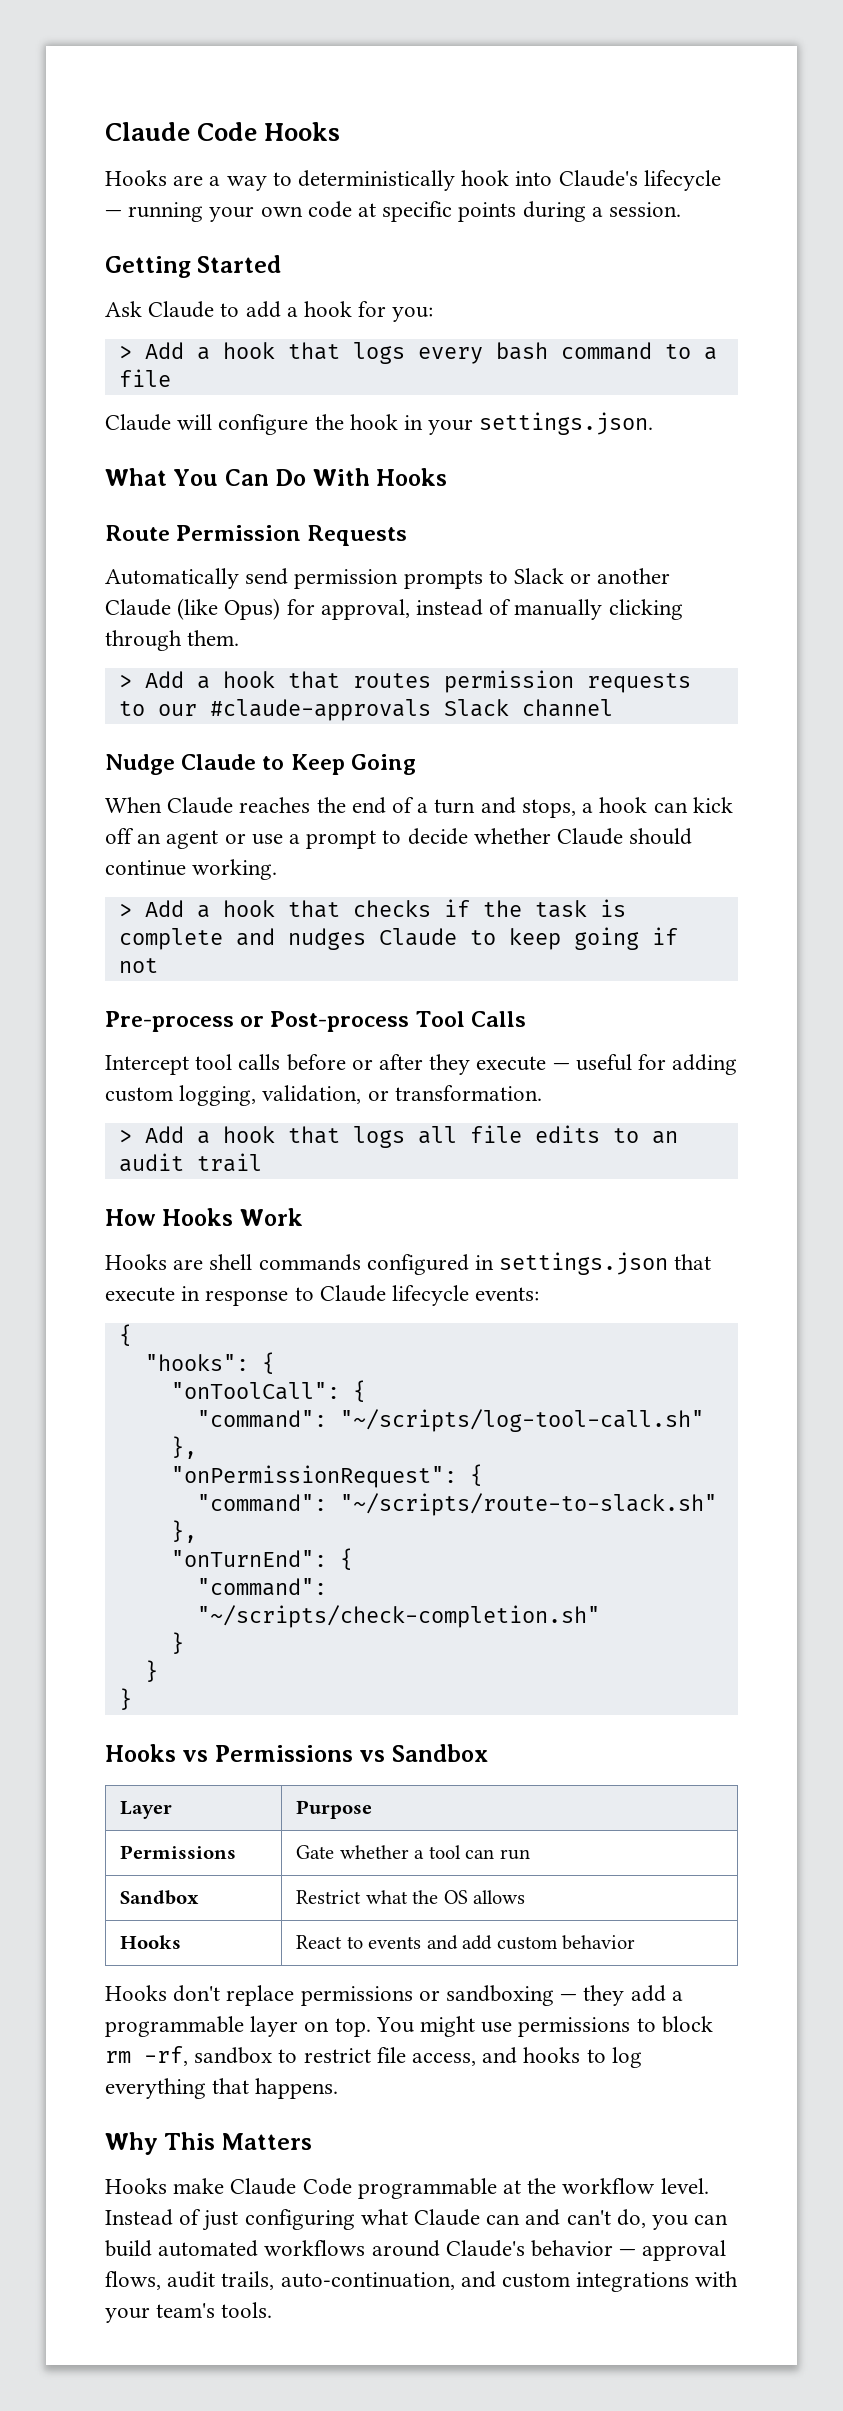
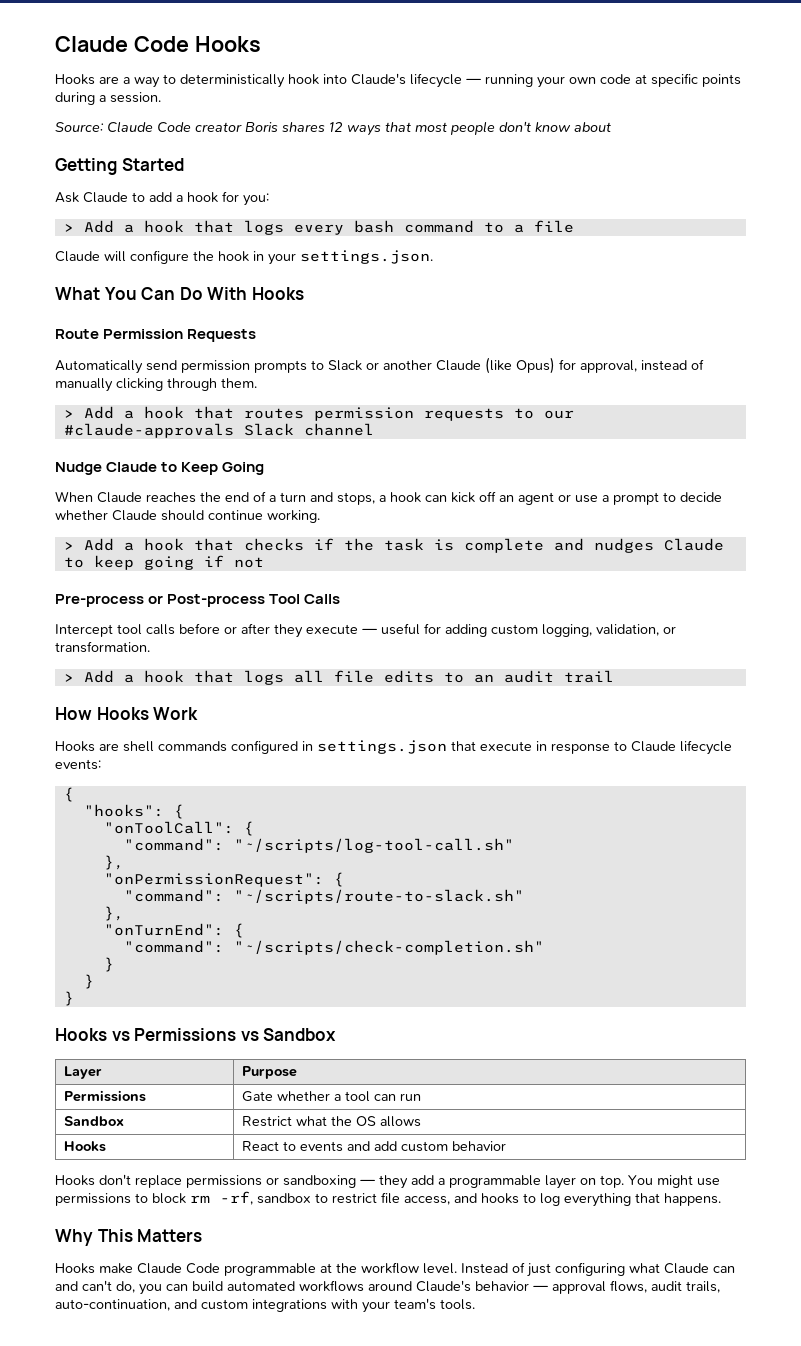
+ Source: Claude Code creator Boris shares 12 ways that most people don't know about

